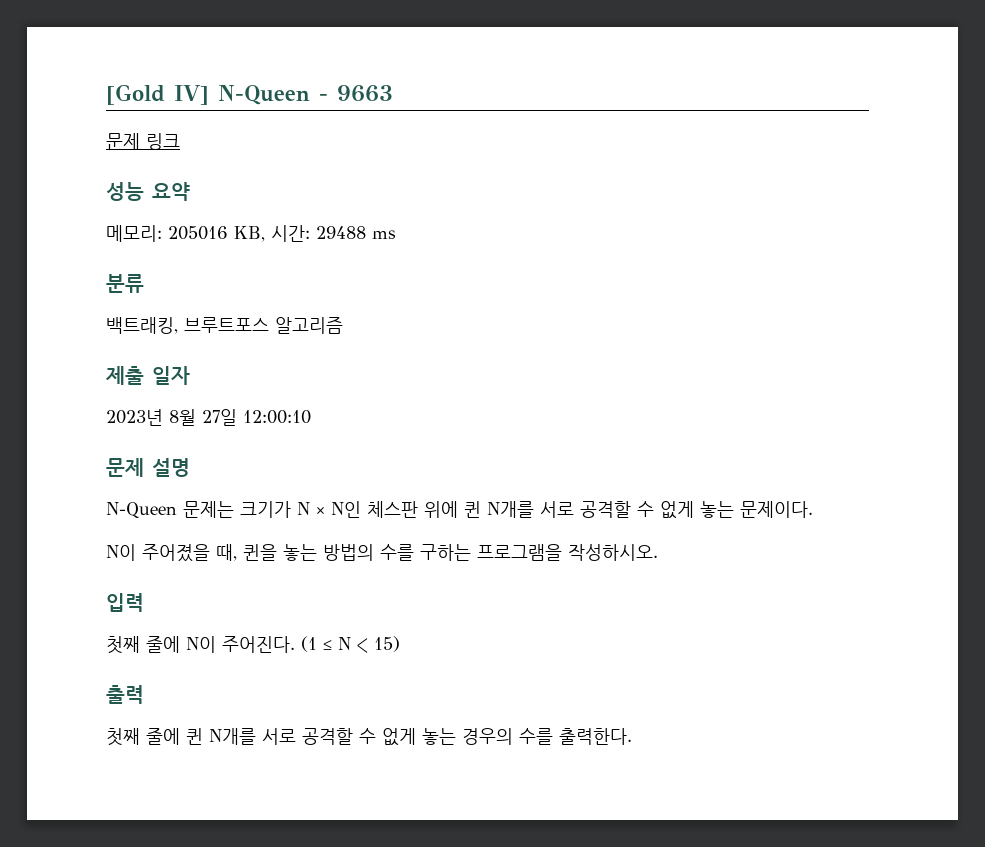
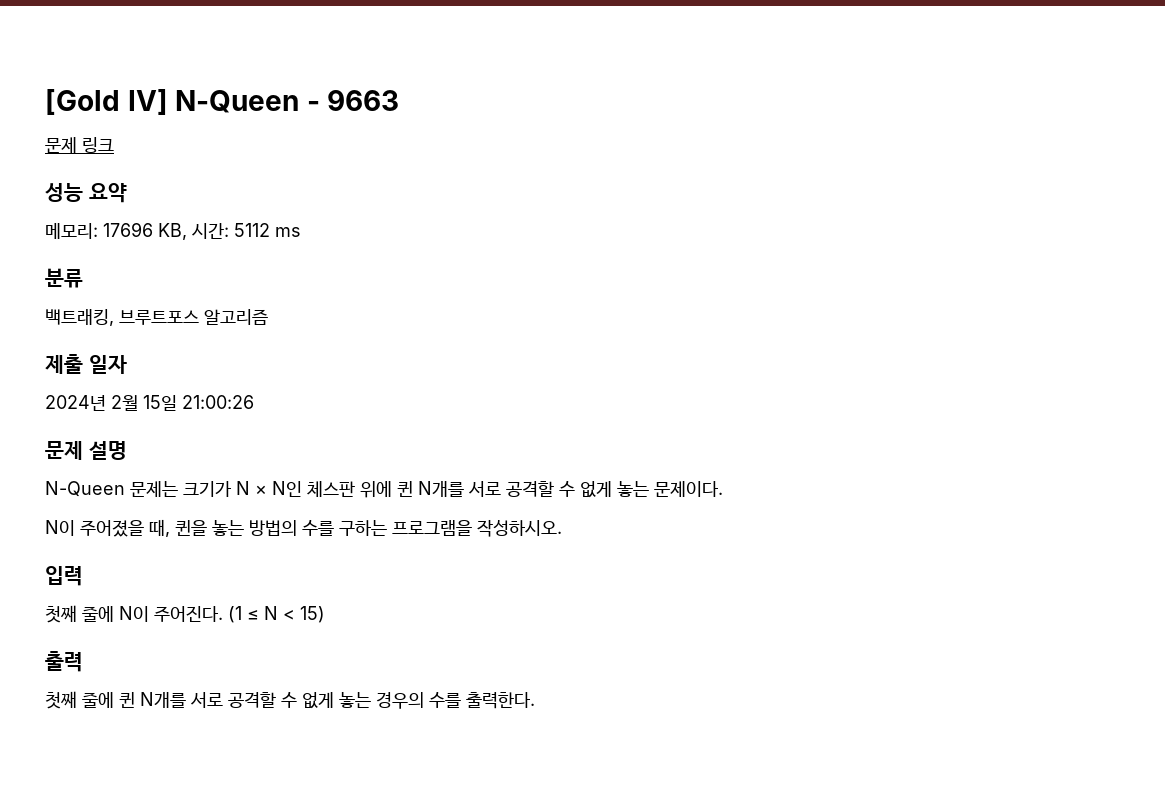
- 메모리: 205016 KB, 시간: 29488 ms
+ 메모리: 17696 KB, 시간: 5112 ms
- 2023년 8월 27일 12:00:10
+ 2024년 2월 15일 21:00:26

